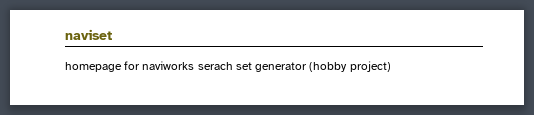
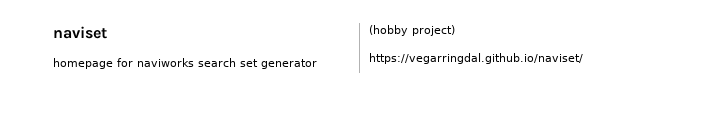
- homepage for naviworks serach set generator (hobby project)
+ homepage for naviworks search set generator (hobby project)
+ https://vegarringdal.github.io/naviset/

